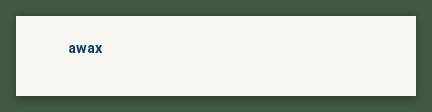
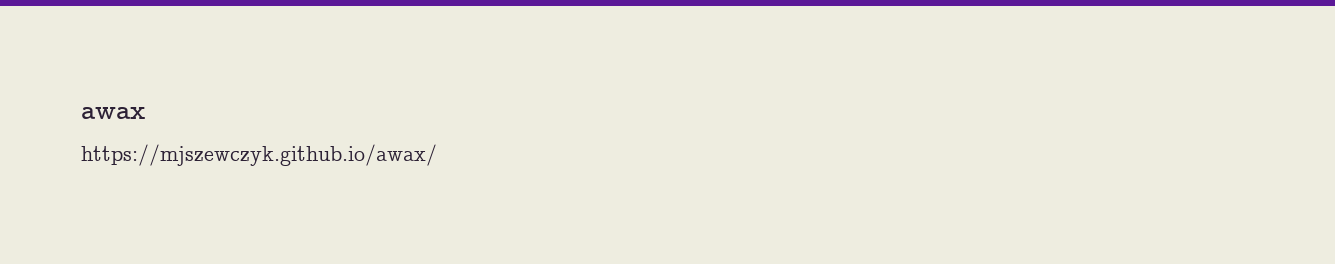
+ https://mjszewczyk.github.io/awax/

